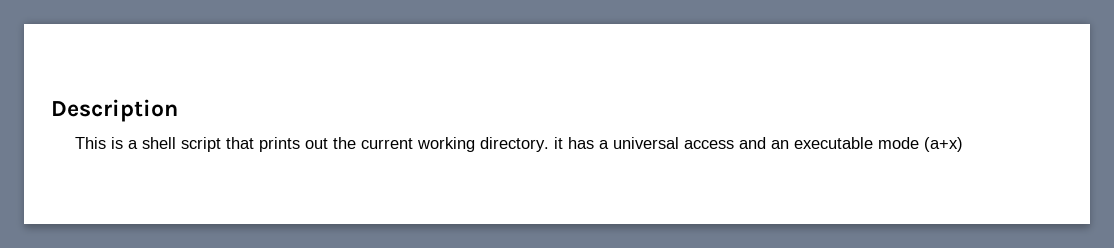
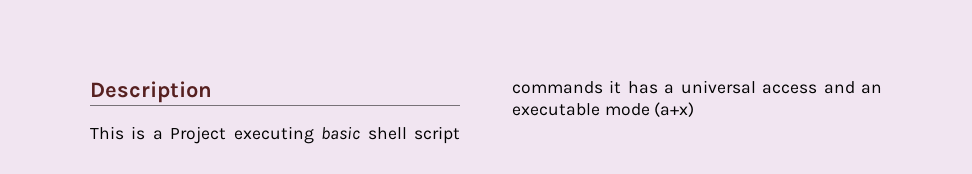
- This is a shell script that prints out the current working directory. it has a universal access and an executable mode (a+x)
+ This is a Project executing basic shell script commands it has a universal access and an executable mode (a+x)

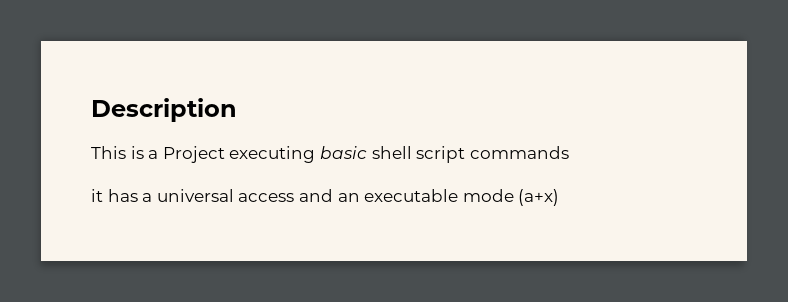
- This is a Project executing basic shell script commands it has a universal access and an executable mode (a+x)
+ This is a Project executing basic shell script commands
+ it has a universal access and an executable mode (a+x)

